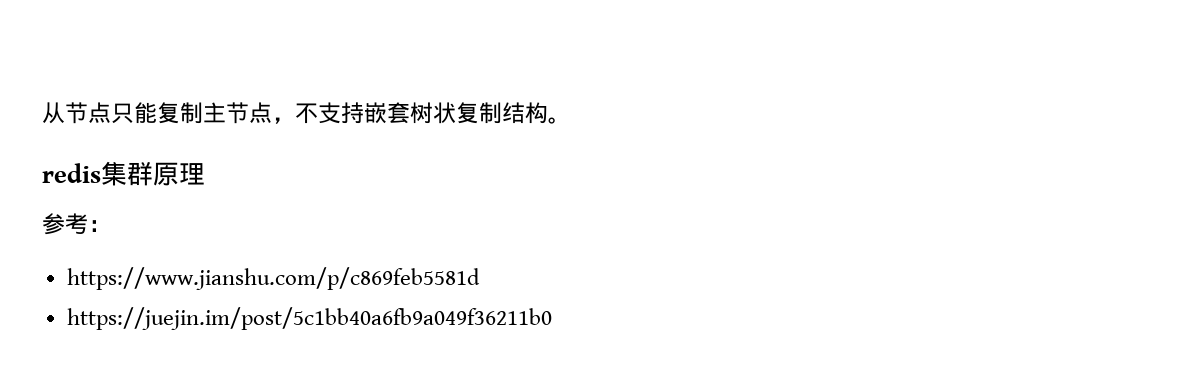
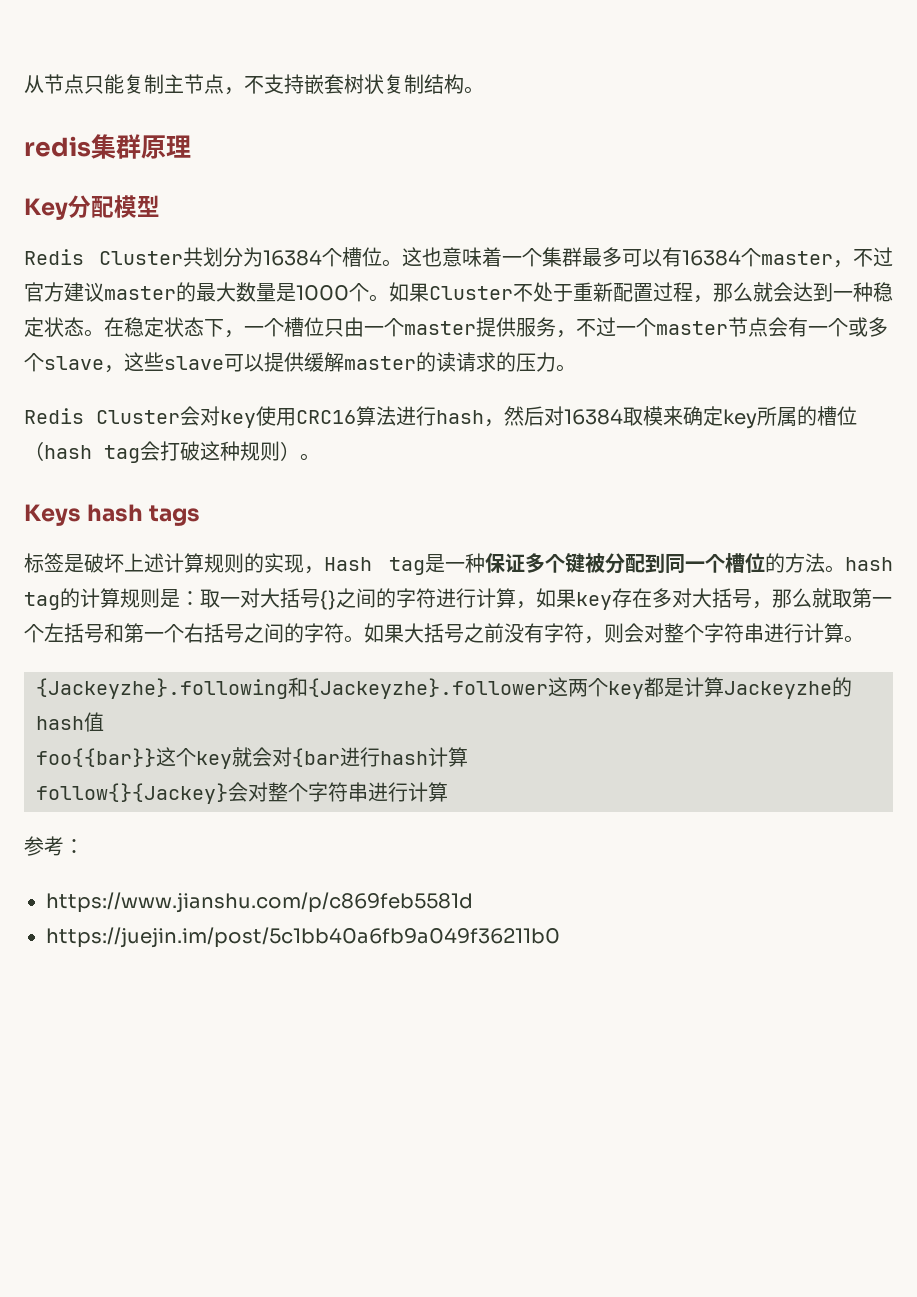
+ Key分配模型
+ Redis Cluster共划分为16384个槽位。这也意味着一个集群最多可以有16384个master，不过官方建议master的最大数量是1000个。如果Cluster不处于重新配置过程，那么就会达到一种稳定状态。在稳定状态下，一个槽位只由一个master提供服务，不过一个master节点会有一个或多个slave，这些slave可以提供缓解master的读请求的压力。
+ Redis Cluster会对key使用CRC16算法进行hash，然后对16384取模来确定key所属的槽位（hash tag会打破这种规则）。
+ Keys hash tags
+ 标签是破坏上述计算规则的实现，Hash tag是一种保证多个键被分配到同一个槽位的方法。hash tag的计算规则是：取一对大括号{}之间的字符进行计算，如果key存在多对大括号，那么就取第一个左括号和第一个右括号之间的字符。如果大括号之前没有字符，则会对整个字符串进行计算。
+ {Jackeyzhe}.following和{Jackeyzhe}.follower这两个key都是计算Jackeyzhe的hash值
+ foo{{bar}}这个key就会对{bar进行hash计算
+ follow{}{Jackey}会对整个字符串进行计算

